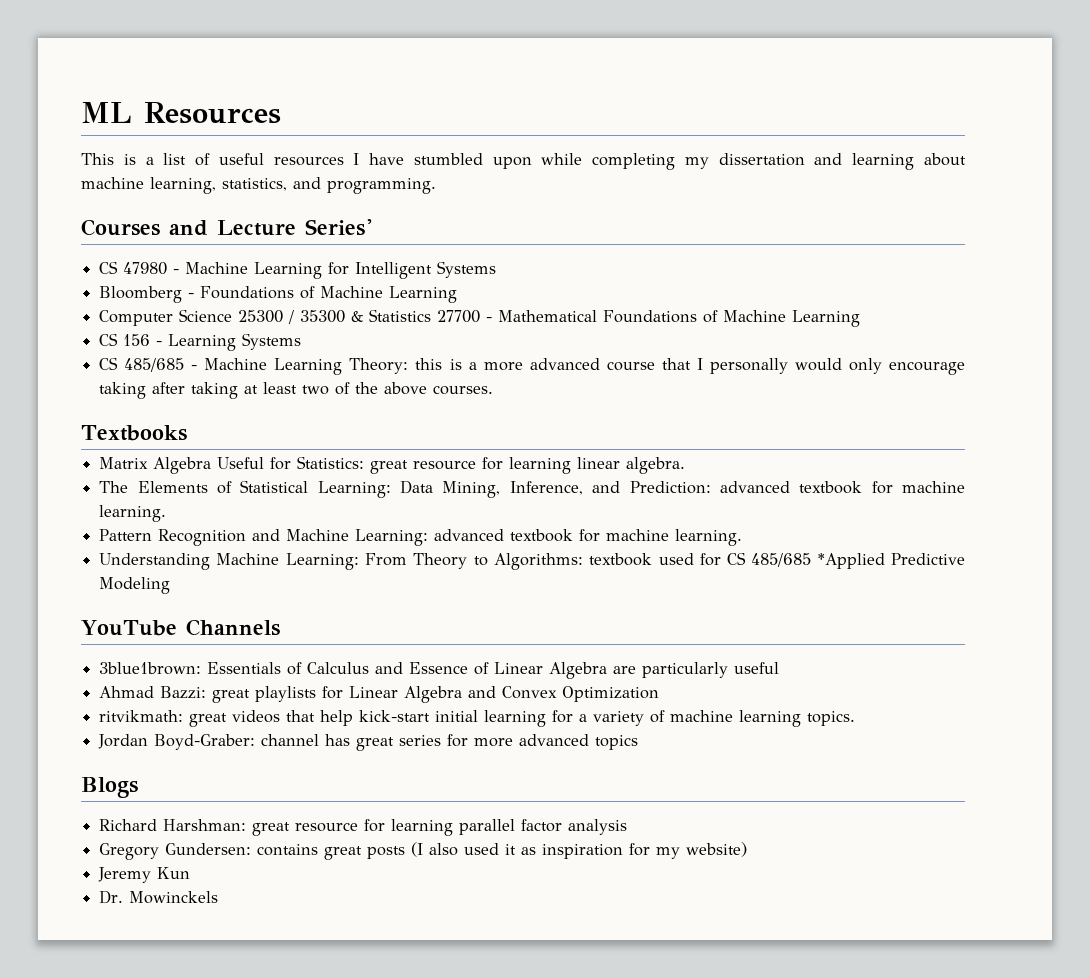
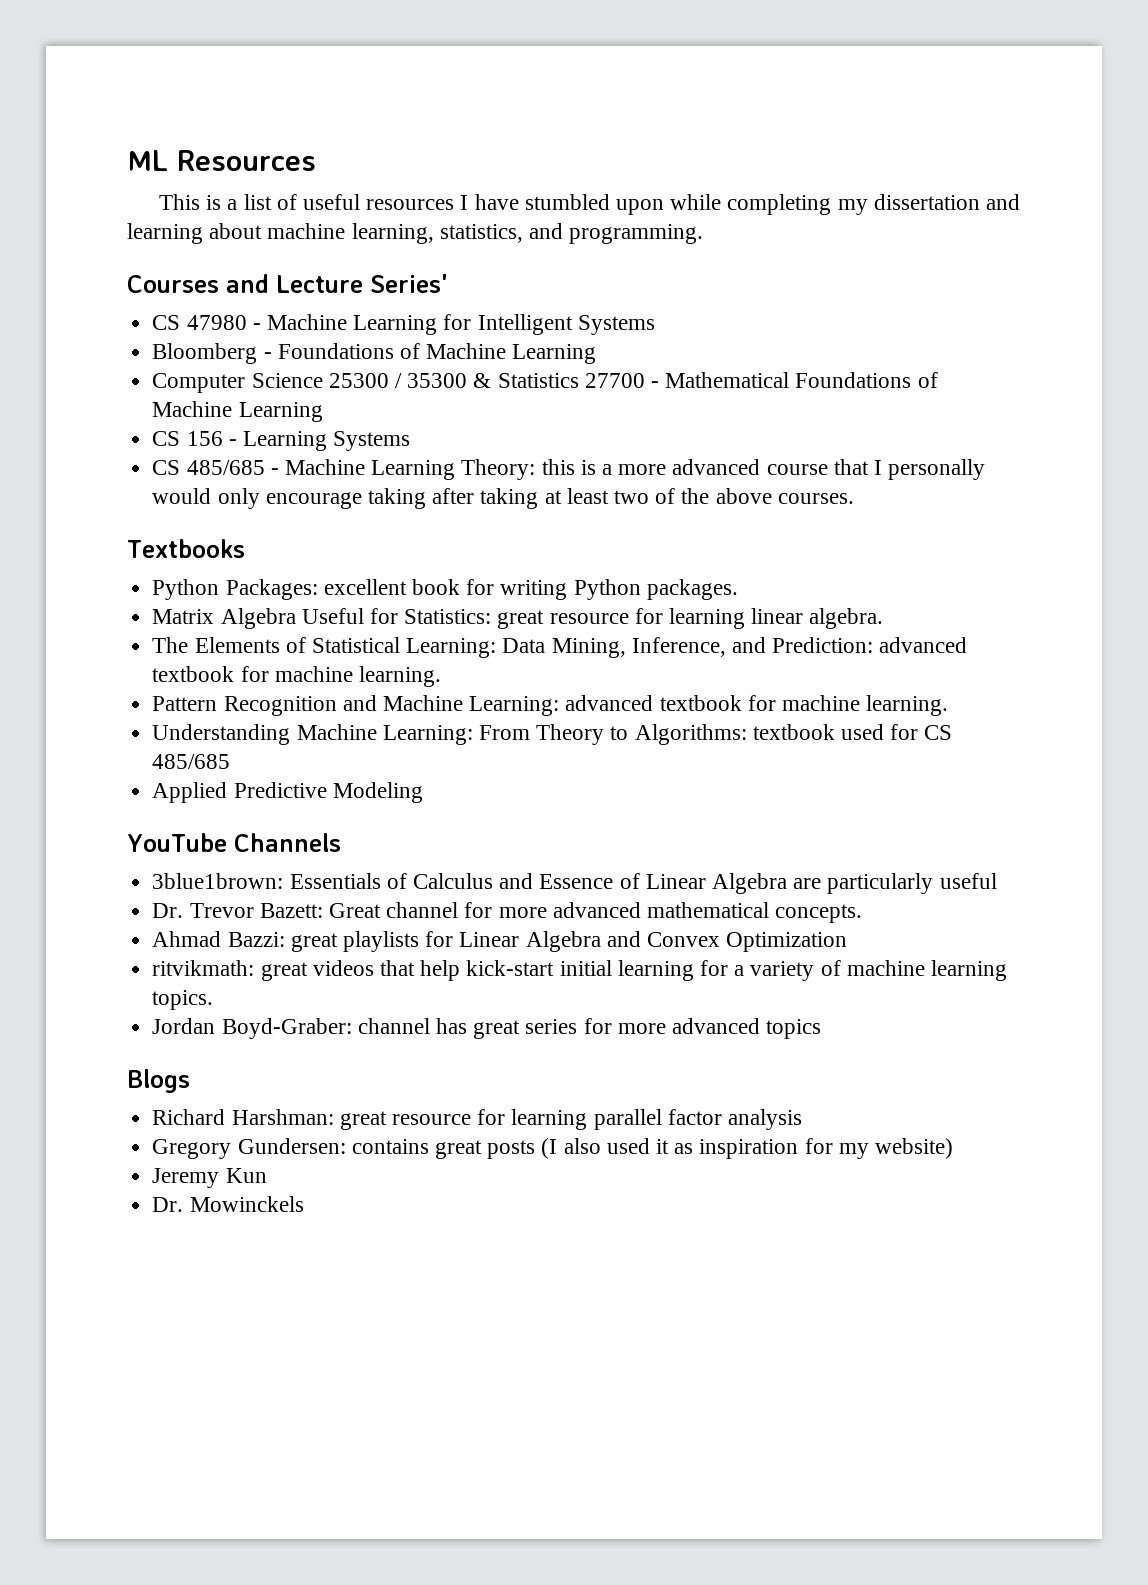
+ Python Packages: excellent book for writing Python packages.
- Understanding Machine Learning: From Theory to Algorithms: textbook used for CS 485/685 *Applied Predictive Modeling
+ Understanding Machine Learning: From Theory to Algorithms: textbook used for CS 485/685
+ Applied Predictive Modeling
+ Dr. Trevor Bazett: Great channel for more advanced mathematical concepts.

